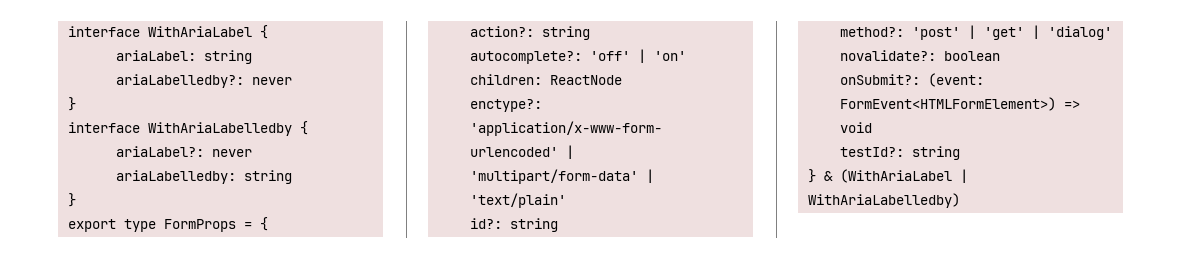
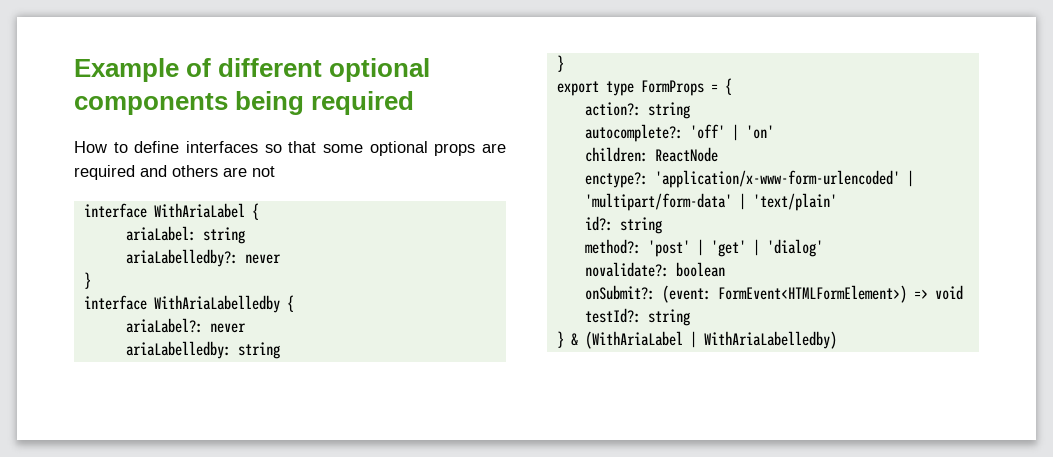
+ Example of different optional components being required
+ How to define interfaces so that some optional props are required and others are not

